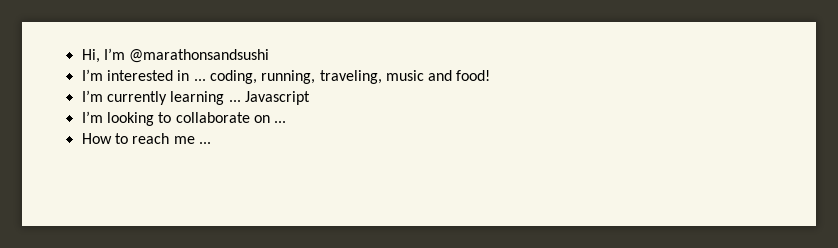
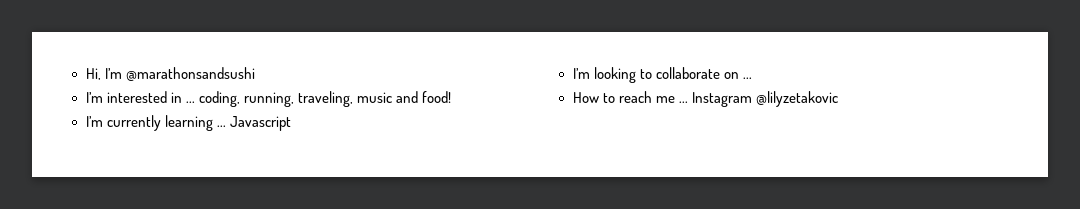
+ Instagram @lilyzetakovic

